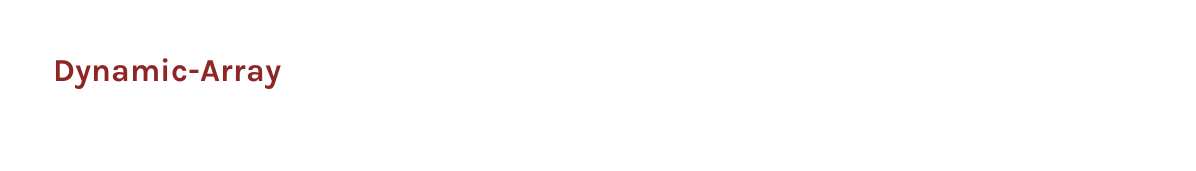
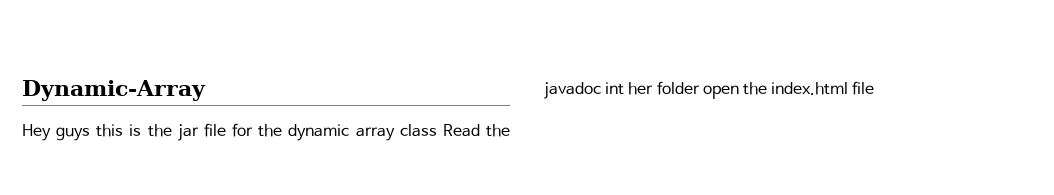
+ Hey guys this is the jar file for the dynamic array class Read the javadoc int her folder open the index.html file

